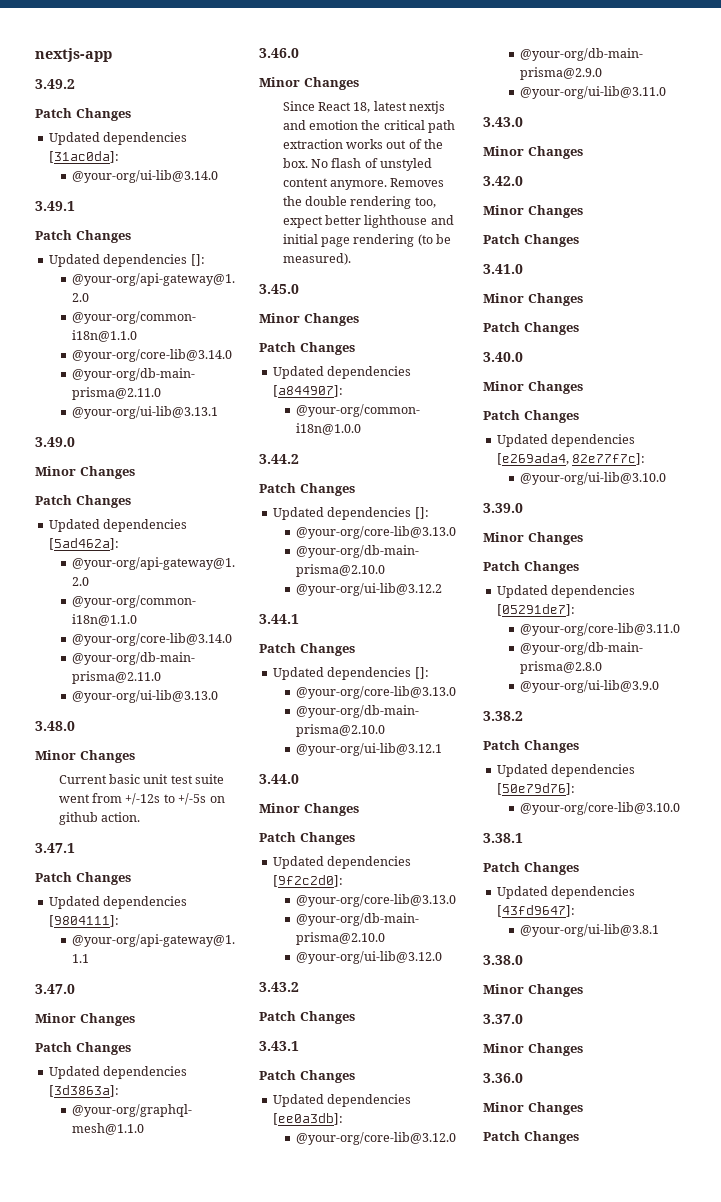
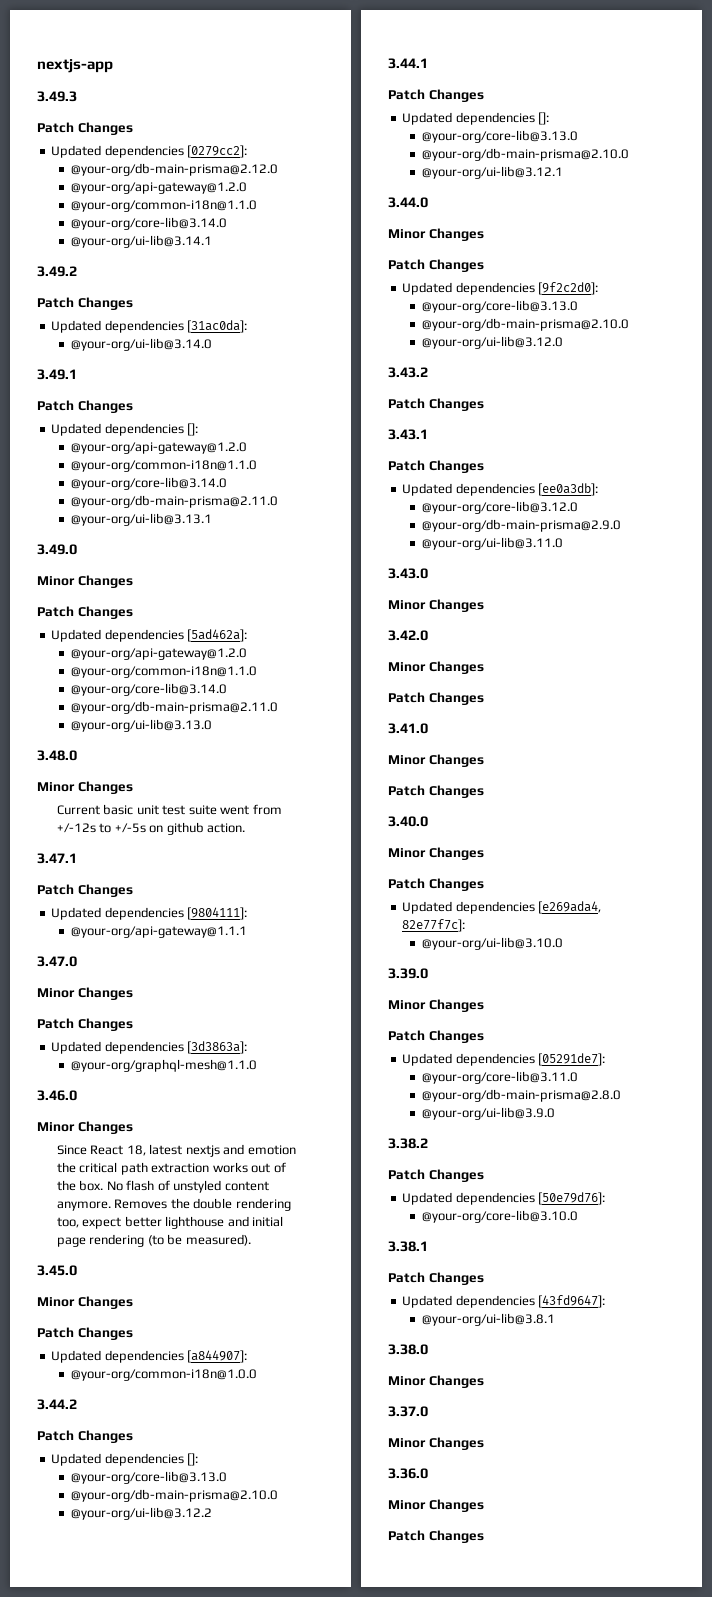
+ 3.49.3
+ Patch Changes
+ Updated dependencies [0279cc2]:
+ @your-org/db-main-prisma@2.12.0
+ @your-org/api-gateway@1.2.0
+ @your-org/common-i18n@1.1.0
+ @your-org/core-lib@3.14.0
+ @your-org/ui-lib@3.14.1

